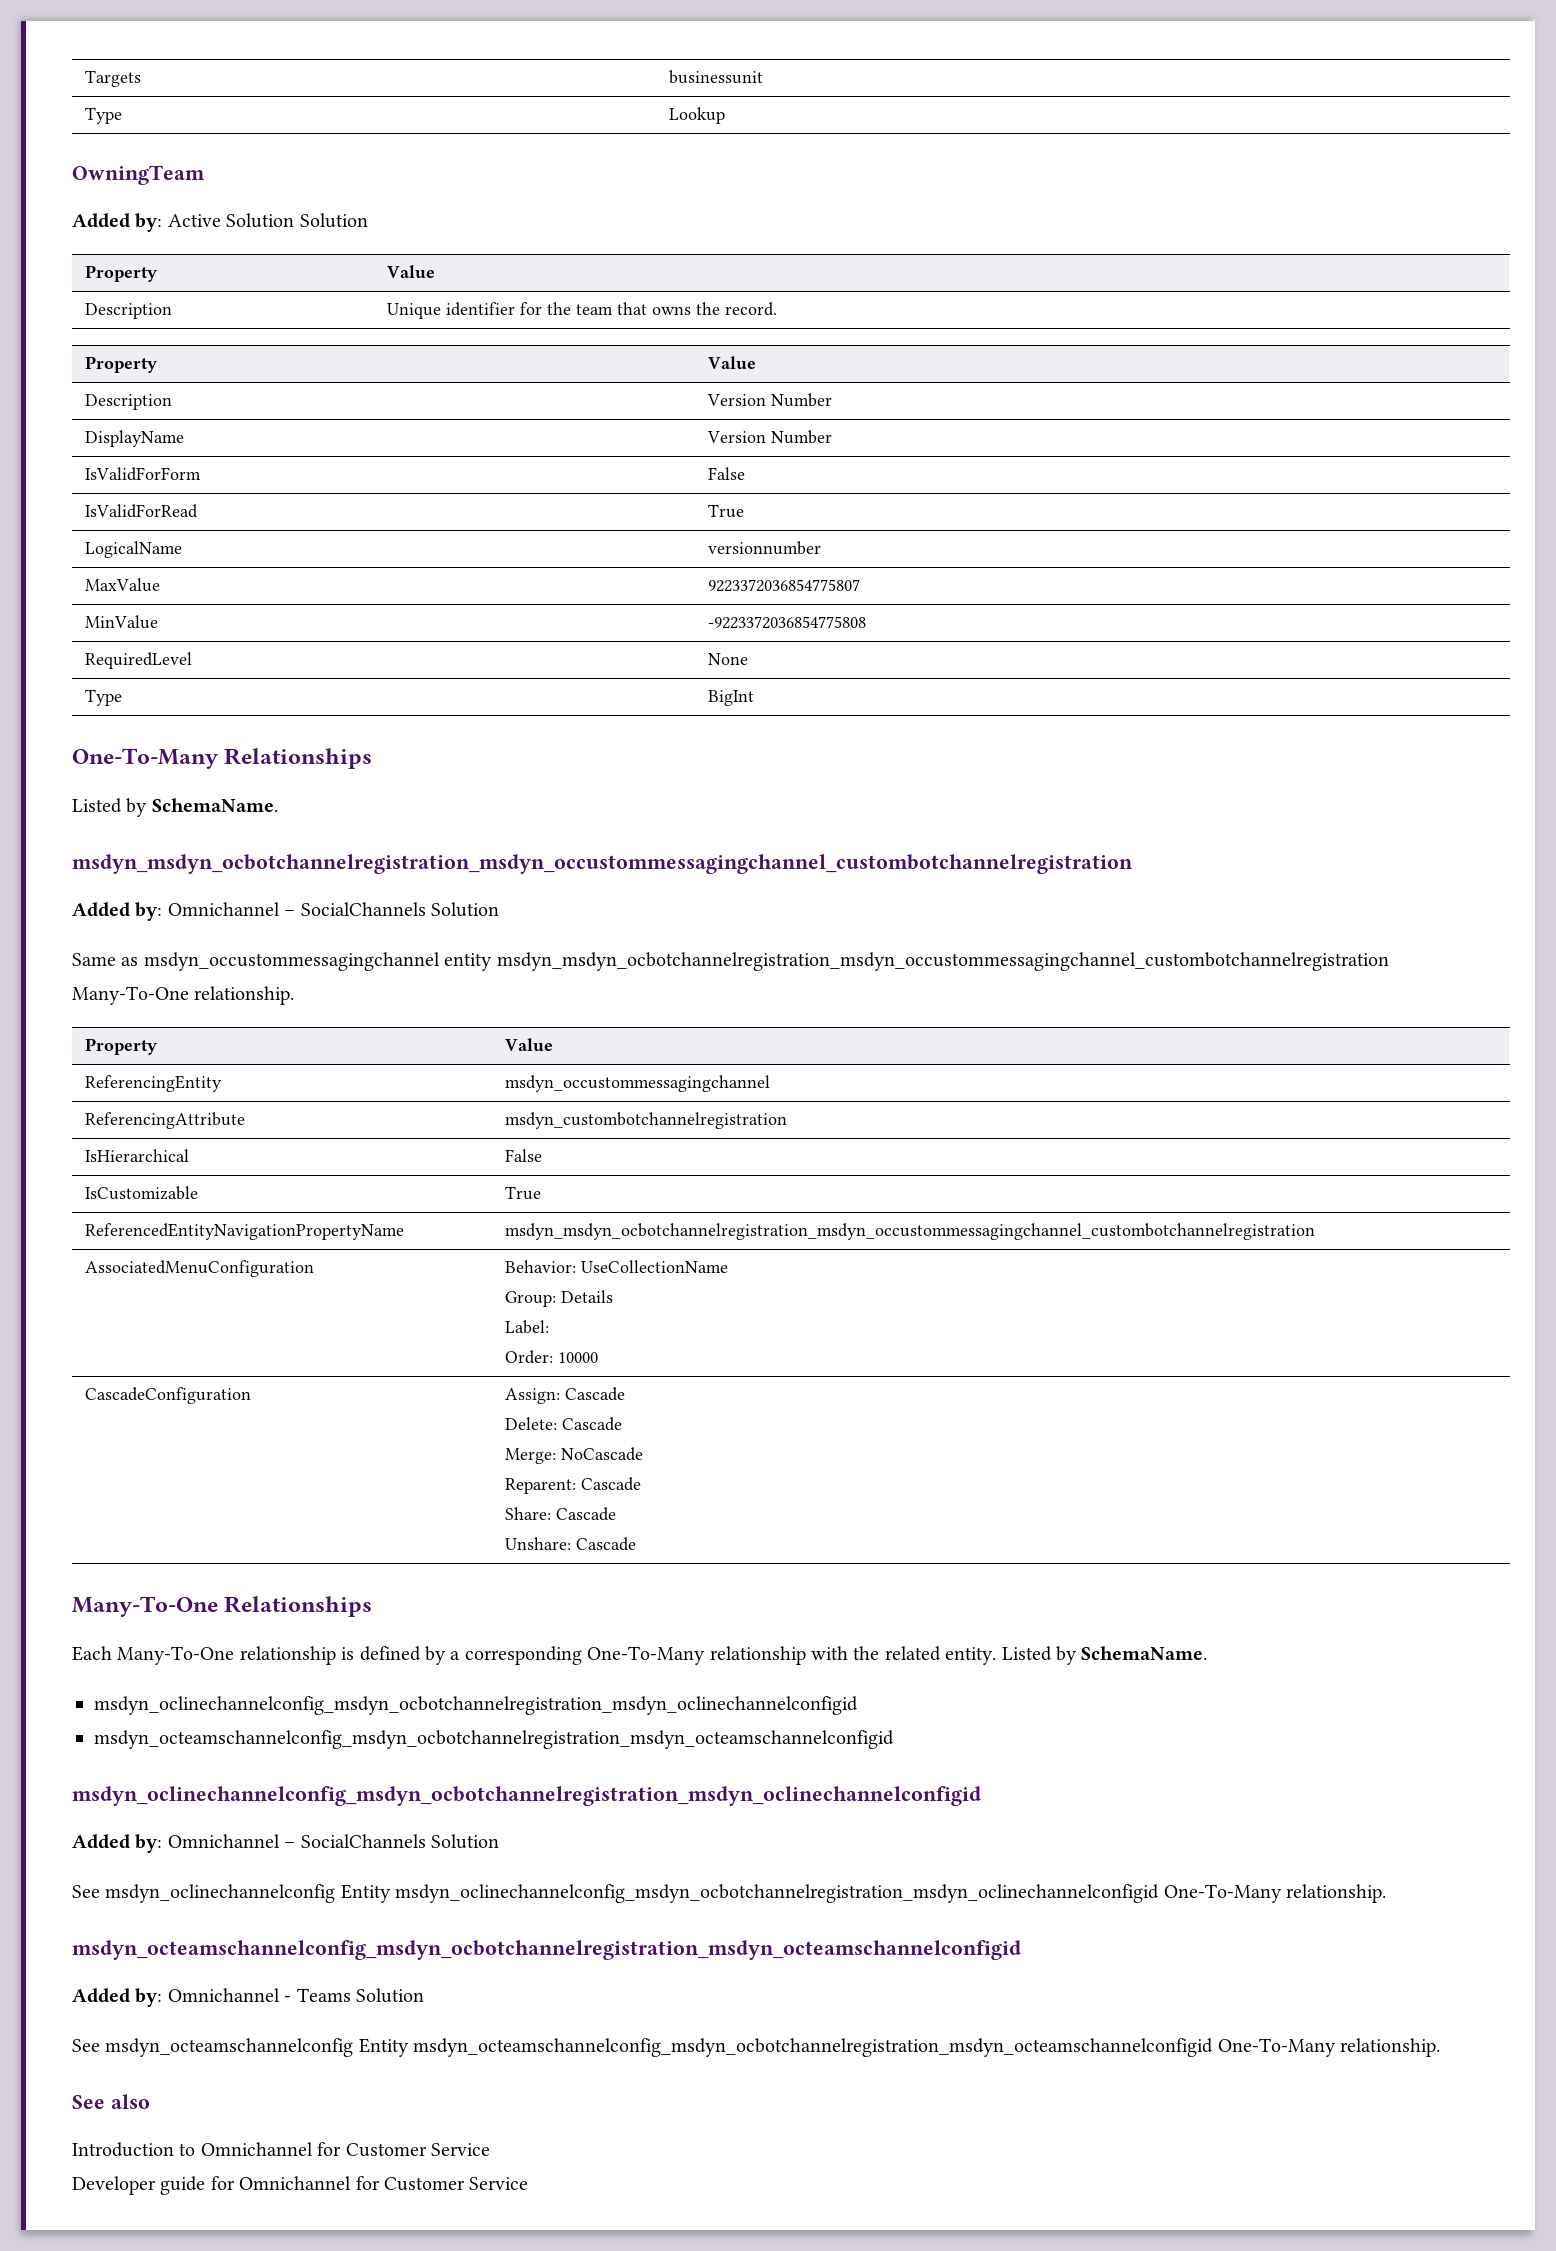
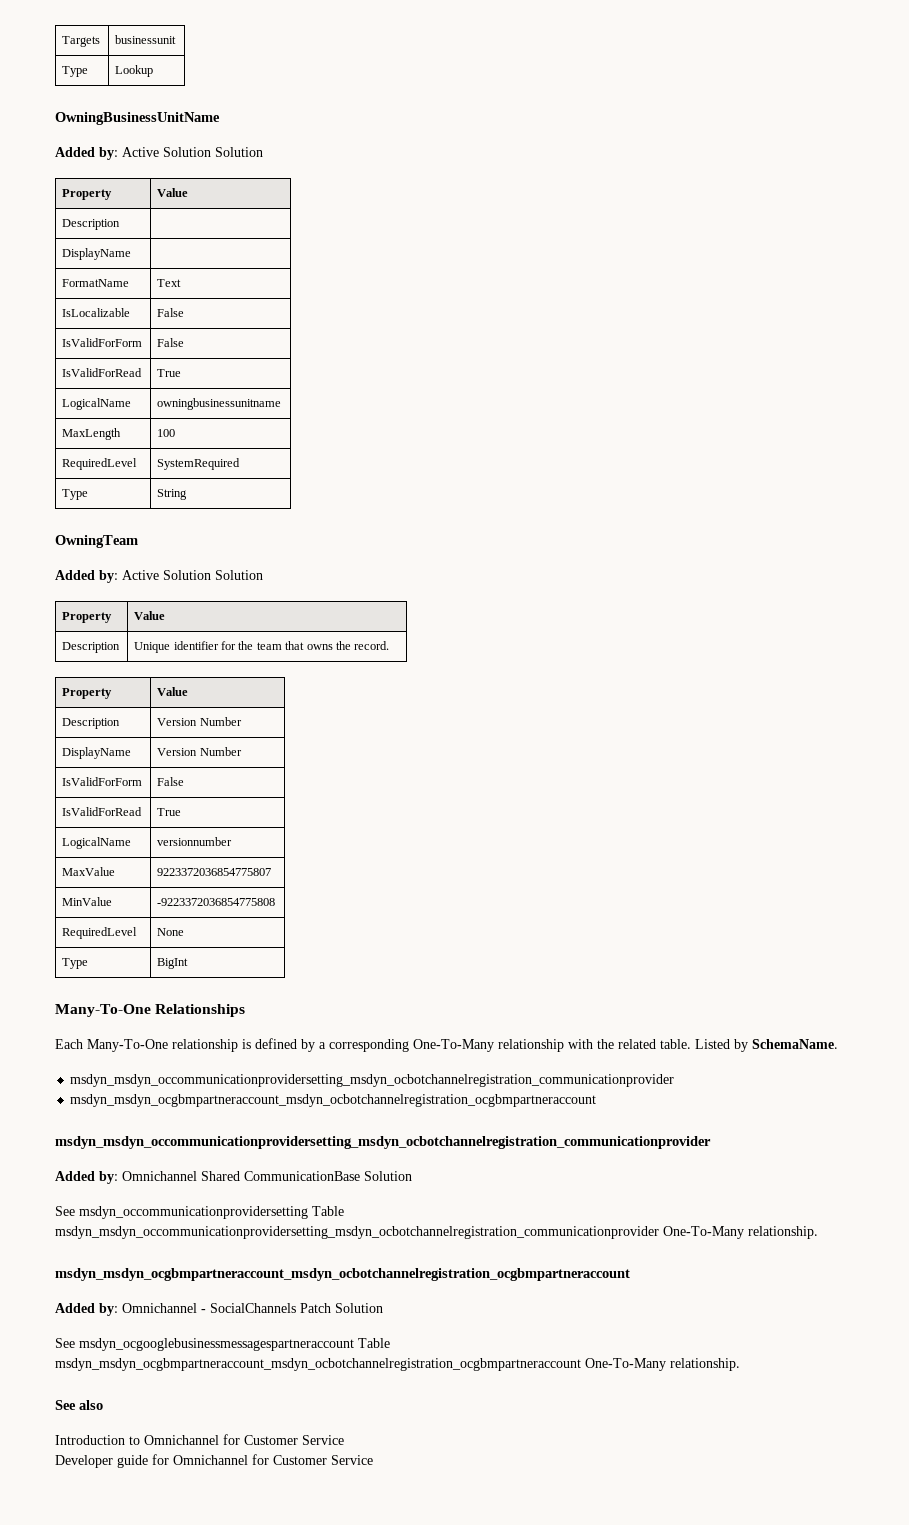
+ OwningBusinessUnitName
+ Added by: Active Solution Solution
+ Property | Value
+ Description |
+ DisplayName |
+ FormatName | Text
+ IsLocalizable | False
+ IsValidForForm | False
+ IsValidForRead | True
+ LogicalName | owningbusinessunitname
+ MaxLength | 100
+ RequiredLevel | SystemRequired
+ Type | String
- One-To-Many Relationships
- Listed by SchemaName.
- msdyn_msdyn_ocbotchannelregistration_msdyn_occustommessagingchannel_custombotchannelregistration
- Added by: Omnichannel – SocialChannels Solution
- Same as msdyn_occustommessagingchannel entity msdyn_msdyn_ocbotchannelregistration_msdyn_occustommessagingchannel_custombotchannelregistration Many-To-One relationship.
- Property | Value
- ReferencingEntity | msdyn_occustommessagingchannel
- ReferencingAttribute | msdyn_custombotchannelregistration
- IsHierarchical | False
- IsCustomizable | True
- ReferencedEntityNavigationPropertyName | msdyn_msdyn_ocbotchannelregistration_msdyn_occustommessagingchannel_custombotchannelregistration
- AssociatedMenuConfiguration | Behavior: UseCollectionName
- Group: Details
- Label:
- Order: 10000
- CascadeConfiguration | Assign: Cascade
- Delete: Cascade
- Merge: NoCascade
- Reparent: Cascade
- Share: Cascade
- Unshare: Cascade
- Each Many-To-One relationship is defined by a corresponding One-To-Many relationship with the related entity. Listed by SchemaName.
- msdyn_oclinechannelconfig_msdyn_ocbotchannelregistration_msdyn_oclinechannelconfigid
- msdyn_octeamschannelconfig_msdyn_ocbotchannelregistration_msdyn_octeamschannelconfigid
- msdyn_oclinechannelconfig_msdyn_ocbotchannelregistration_msdyn_oclinechannelconfigid
- Added by: Omnichannel – SocialChannels Solution
- See msdyn_oclinechannelconfig Entity msdyn_oclinechannelconfig_msdyn_ocbotchannelregistration_msdyn_oclinechannelconfigid One-To-Many relationship.
- msdyn_octeamschannelconfig_msdyn_ocbotchannelregistration_msdyn_octeamschannelconfigid
- Added by: Omnichannel - Teams Solution
- See msdyn_octeamschannelconfig Entity msdyn_octeamschannelconfig_msdyn_ocbotchannelregistration_msdyn_octeamschannelconfigid One-To-Many relationship.
+ Each Many-To-One relationship is defined by a corresponding One-To-Many relationship with the related table. Listed by SchemaName.
+ msdyn_msdyn_occommunicationprovidersetting_msdyn_ocbotchannelregistration_communicationprovider
+ msdyn_msdyn_ocgbmpartneraccount_msdyn_ocbotchannelregistration_ocgbmpartneraccount
+ msdyn_msdyn_occommunicationprovidersetting_msdyn_ocbotchannelregistration_communicationprovider
+ Added by: Omnichannel Shared CommunicationBase Solution
+ See msdyn_occommunicationprovidersetting Table msdyn_msdyn_occommunicationprovidersetting_msdyn_ocbotchannelregistration_communicationprovider One-To-Many relationship.
+ msdyn_msdyn_ocgbmpartneraccount_msdyn_ocbotchannelregistration_ocgbmpartneraccount
+ Added by: Omnichannel - SocialChannels Patch Solution
+ See msdyn_ocgooglebusinessmessagespartneraccount Table msdyn_msdyn_ocgbmpartneraccount_msdyn_ocbotchannelregistration_ocgbmpartneraccount One-To-Many relationship.

